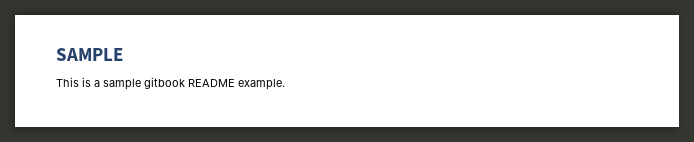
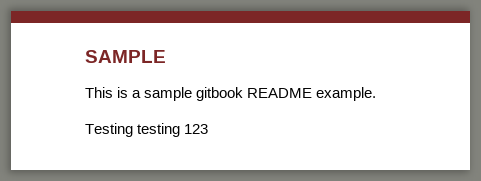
+ Testing testing 123

